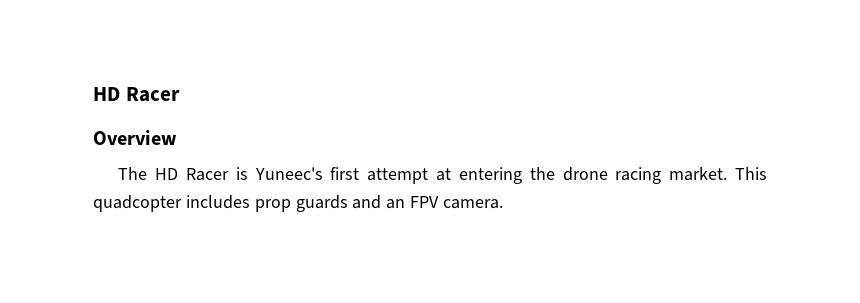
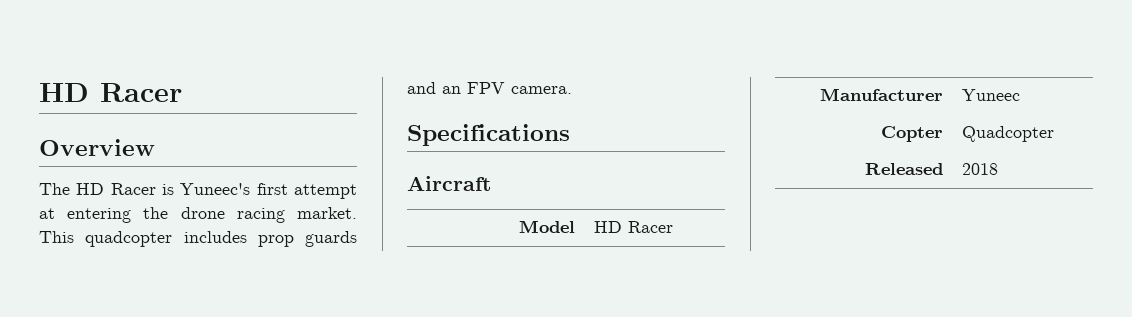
+ Specifications
+ Aircraft
+ Model | HD Racer
+ Manufacturer | Yuneec
+ Copter | Quadcopter
+ Released | 2018

